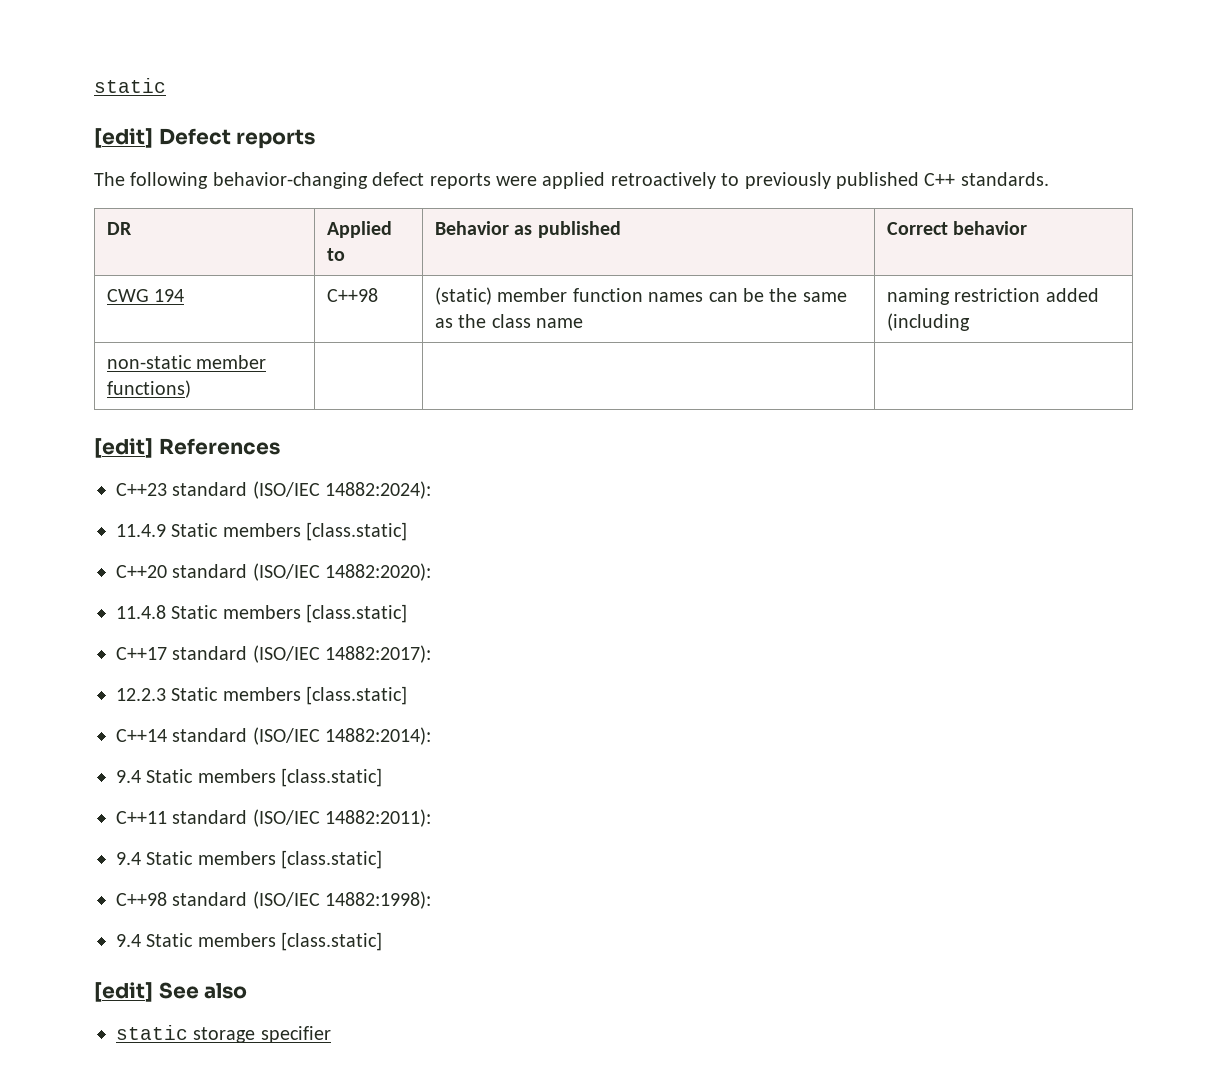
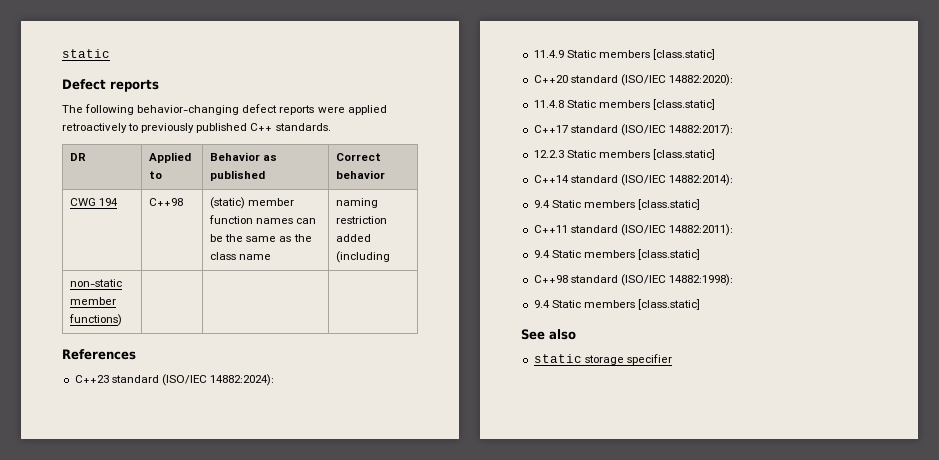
- [edit] Defect reports
+ Defect reports
- [edit] References
+ References
- [edit] See also
+ See also

